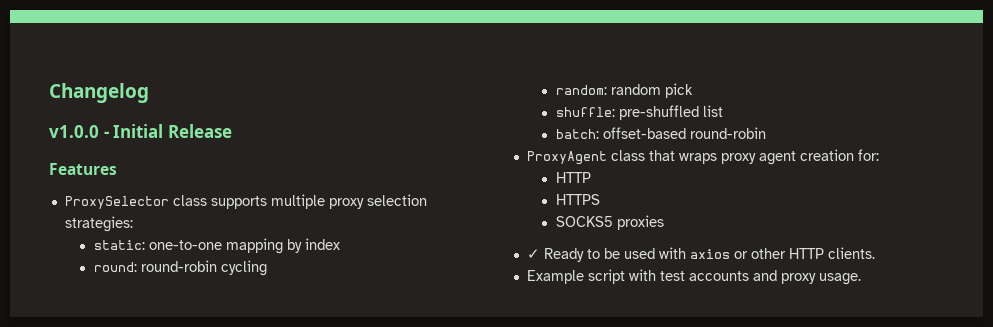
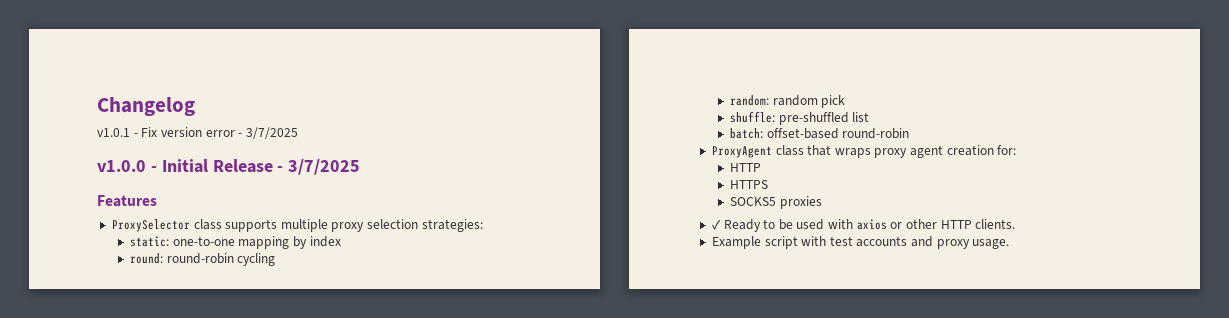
+ v1.0.1 - Fix version error - 3/7/2025
- v1.0.0 - Initial Release
+ v1.0.0 - Initial Release - 3/7/2025

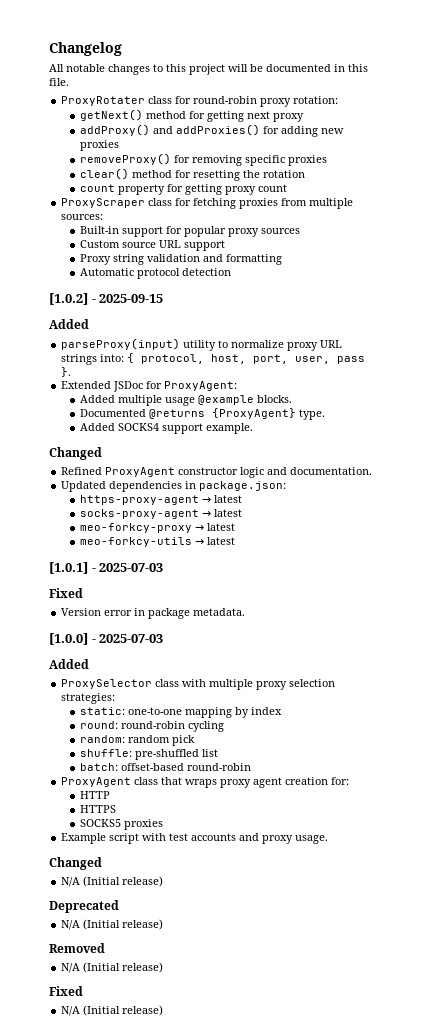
- v1.0.1 - Fix version error - 3/7/2025
- v1.0.0 - Initial Release - 3/7/2025
- Features
+ All notable changes to this project will be documented in this file.
+ ProxyRotater class for round-robin proxy rotation:
+ getNext() method for getting next proxy
+ addProxy() and addProxies() for adding new proxies
+ removeProxy() for removing specific proxies
+ clear() method for resetting the rotation
+ count property for getting proxy count
+ ProxyScraper class for fetching proxies from multiple sources:
+ Built-in support for popular proxy sources
+ Custom source URL support
+ Proxy string validation and formatting
+ Automatic protocol detection
+ [1.0.2] - 2025-09-15
+ Added
+ parseProxy(input) utility to normalize proxy URL strings into: { protocol, host, port, user, pass }.
+ Extended JSDoc for ProxyAgent:
+ Added multiple usage @example blocks.
+ Documented @returns {ProxyAgent} type.
+ Added SOCKS4 support example.
+ Changed
+ Refined ProxyAgent constructor logic and documentation.
+ Updated dependencies in package.json:
+ https-proxy-agent → latest
+ socks-proxy-agent → latest
+ meo-forkcy-proxy → latest
+ meo-forkcy-utils → latest
+ [1.0.1] - 2025-07-03
+ Fixed
+ Version error in package metadata.
+ [1.0.0] - 2025-07-03
+ Added
- ProxySelector class supports multiple proxy selection strategies:
+ ProxySelector class with multiple proxy selection strategies:
- ✓ Ready to be used with axios or other HTTP clients.
  Example script with test accounts and proxy usage.
+ Changed
+ N/A (Initial release)
+ Deprecated
+ N/A (Initial release)
+ Removed
+ N/A (Initial release)
+ Fixed
+ N/A (Initial release)

